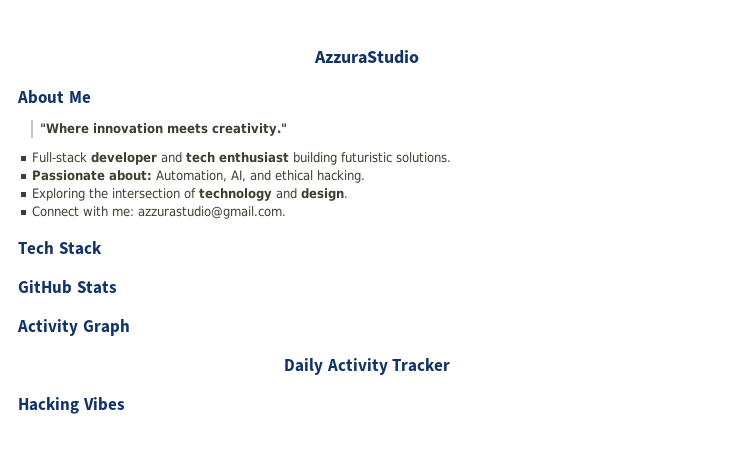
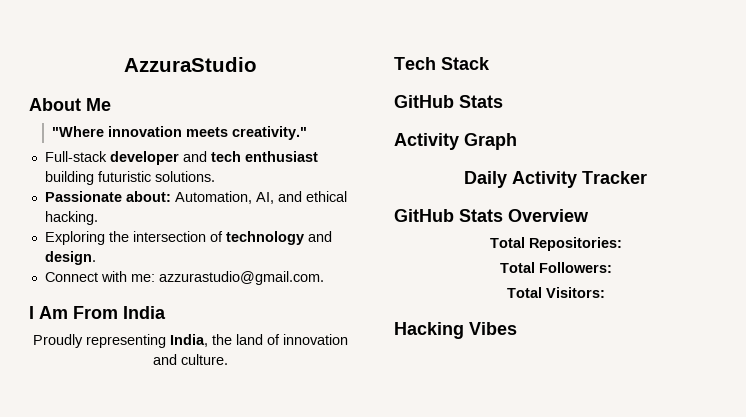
+ I Am From India
+ Proudly representing India, the land of innovation and culture.
+ GitHub Stats Overview
+ Total Repositories:
+ Total Followers:
+ Total Visitors:

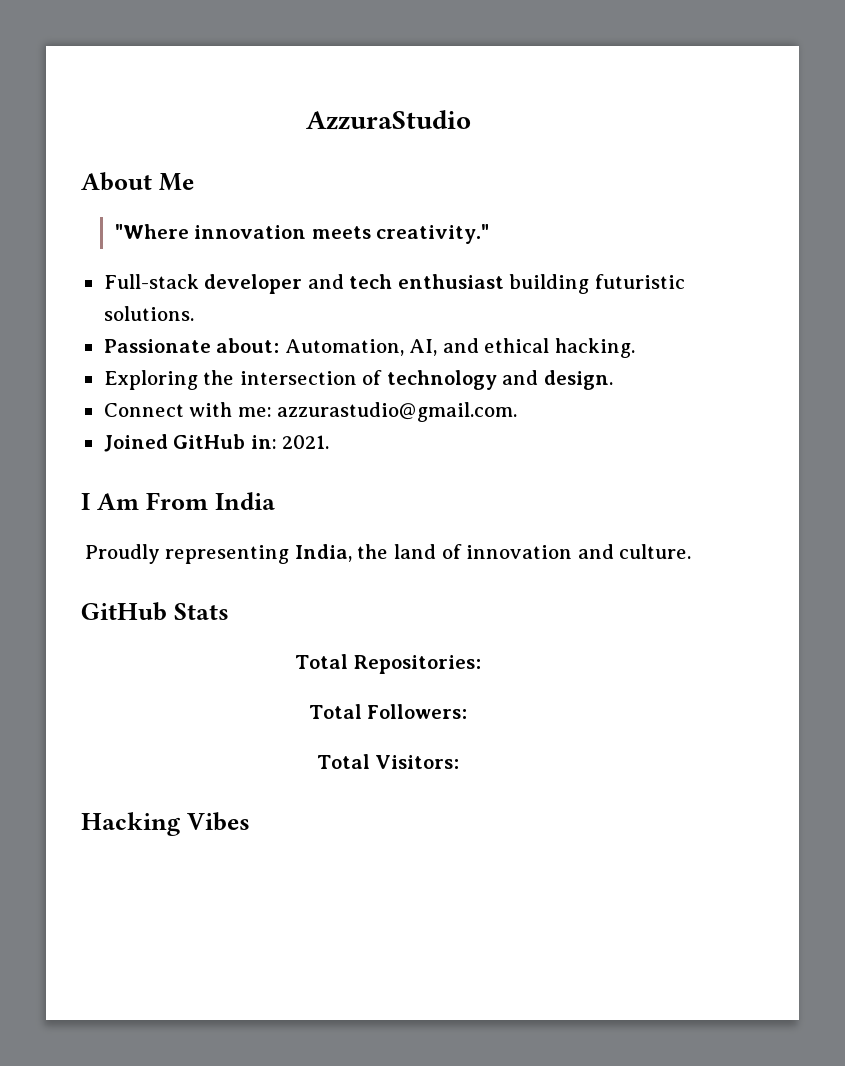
+ Joined GitHub in: 2021.
- Tech Stack
  GitHub Stats
- Activity Graph
- Daily Activity Tracker
- GitHub Stats Overview

